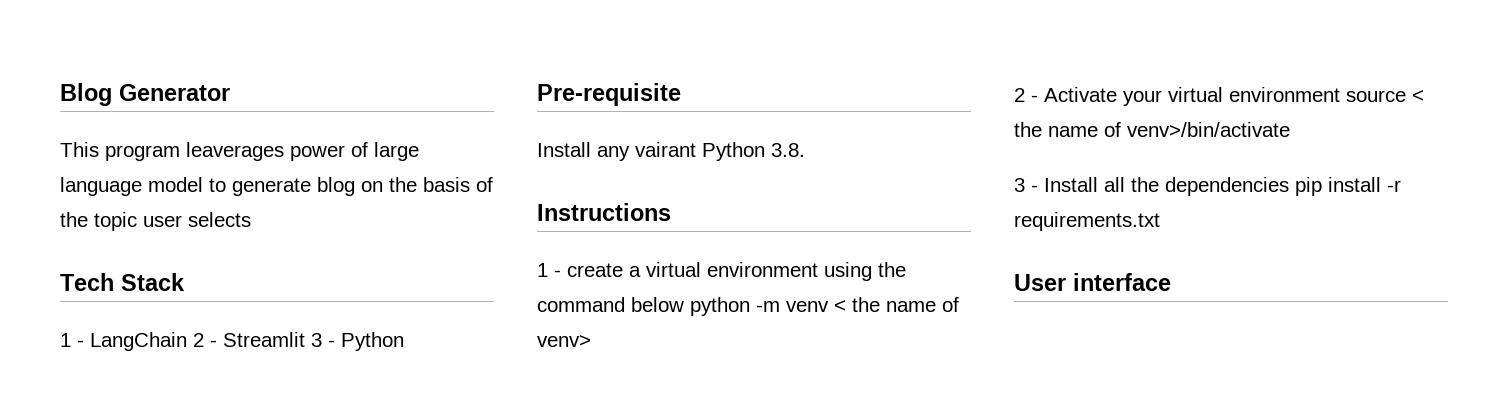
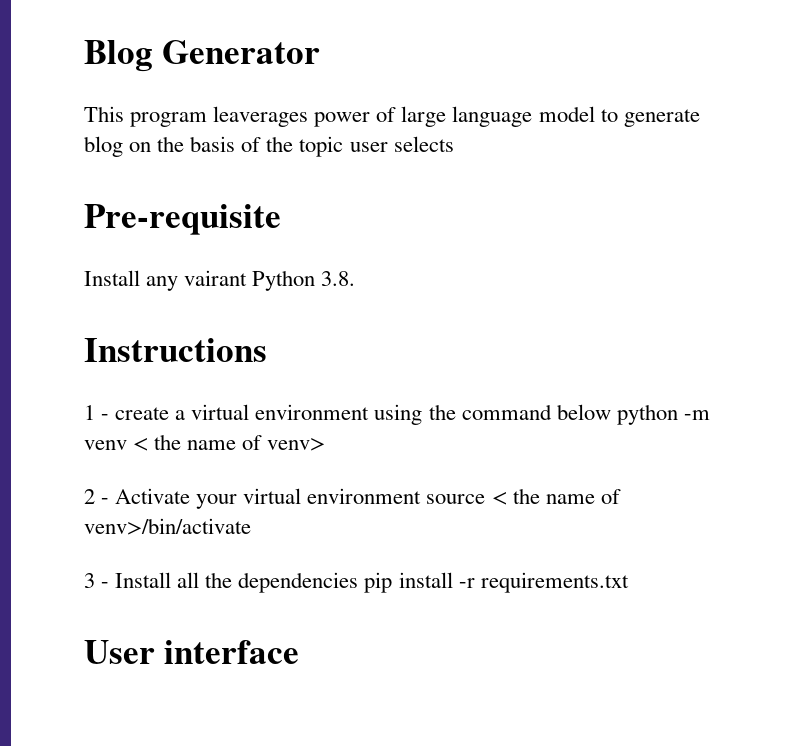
- Tech Stack
- 1 - LangChain 2 - Streamlit 3 - Python

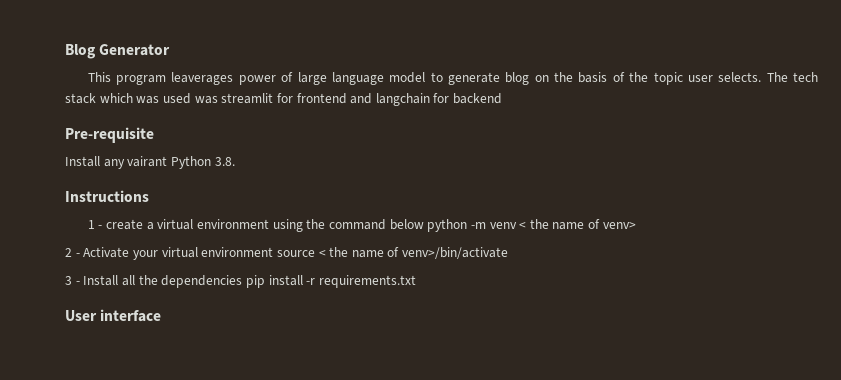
- This program leaverages power of large language model to generate blog on the basis of the topic user selects
+ This program leaverages power of large language model to generate blog on the basis of the topic user selects. The tech stack which was used was streamlit for frontend and langchain for backend

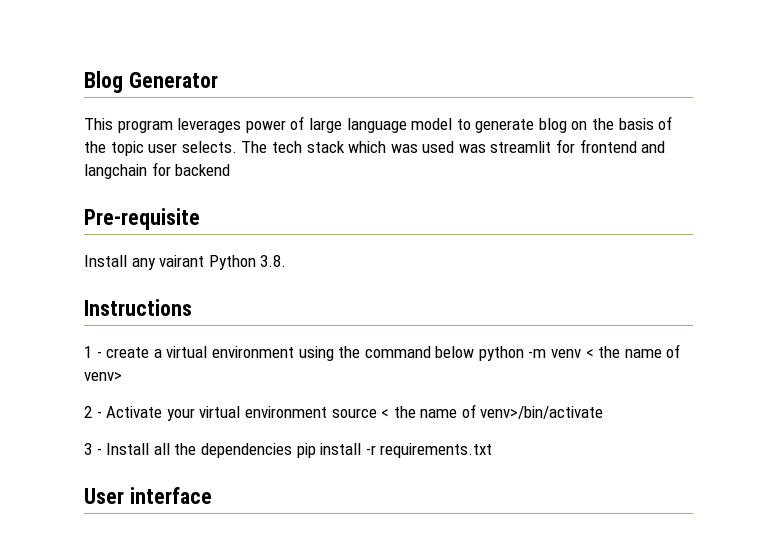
- This program leaverages power of large language model to generate blog on the basis of the topic user selects.
+ This program leverages power of large language model to generate blog on the basis of the topic user selects.

